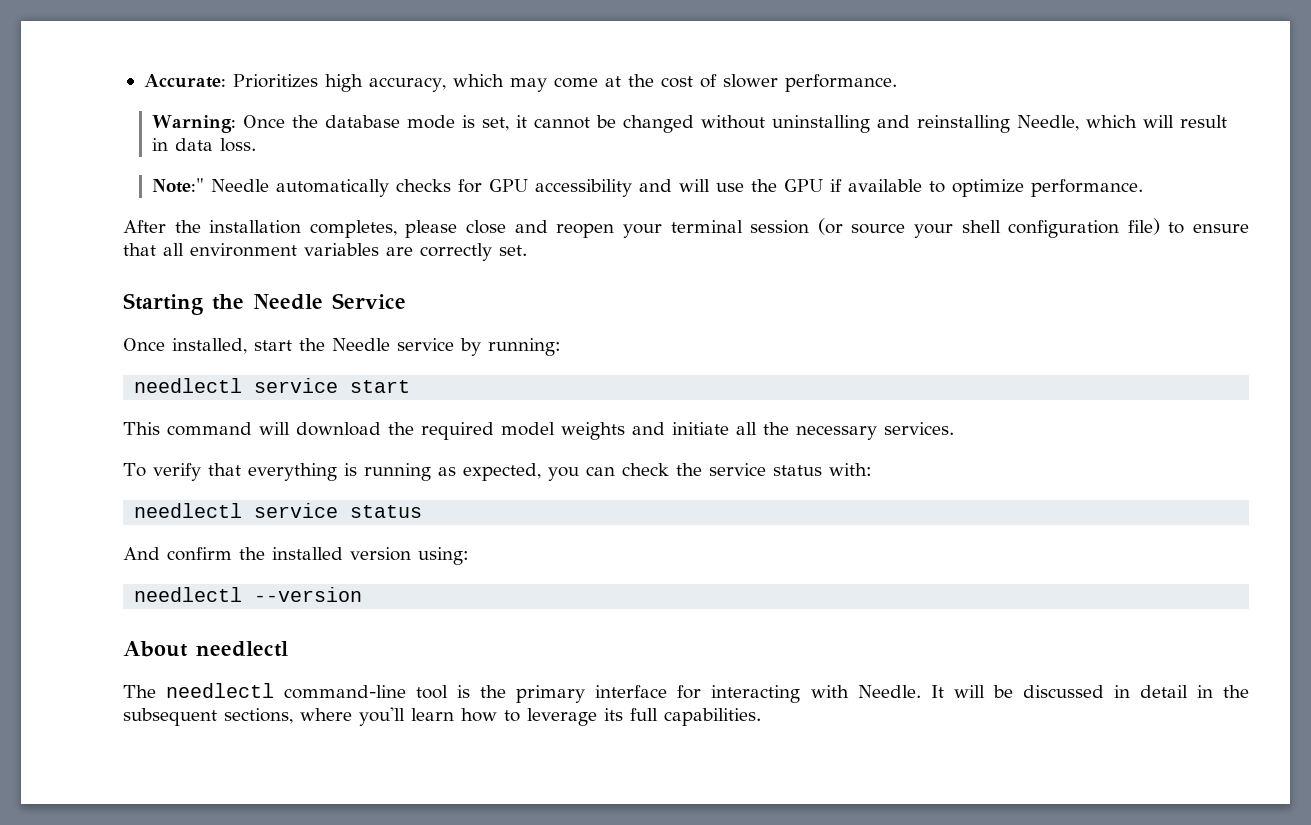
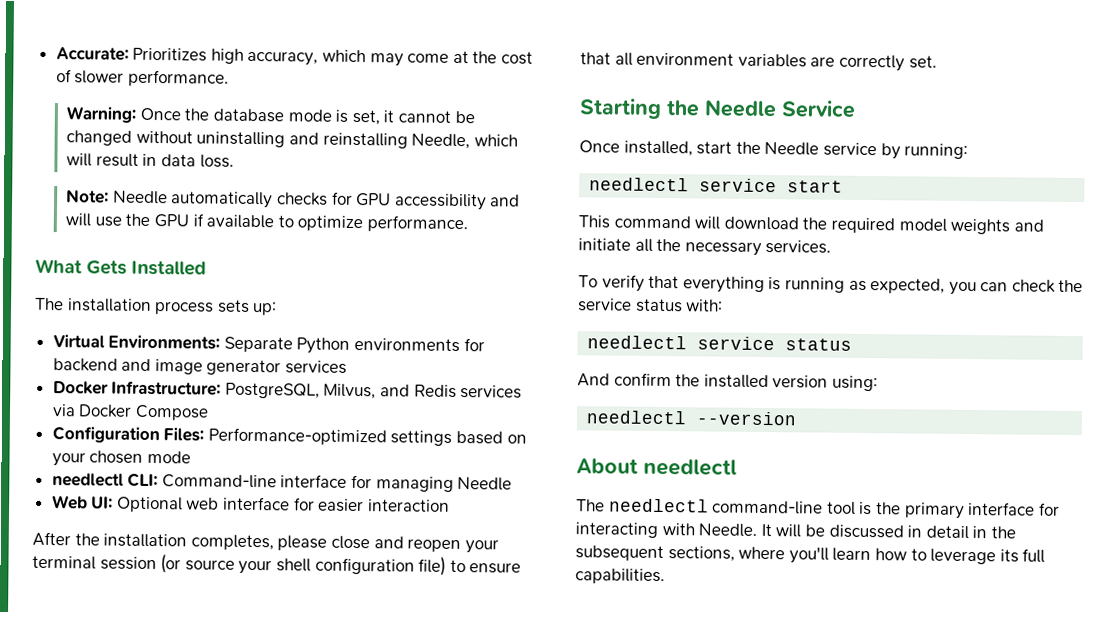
- Note:" Needle automatically checks for GPU accessibility and will use the GPU if available to optimize performance.
+ Note: Needle automatically checks for GPU accessibility and will use the GPU if available to optimize performance.
+ What Gets Installed
+ The installation process sets up:
+ Virtual Environments: Separate Python environments for backend and image generator services
+ Docker Infrastructure: PostgreSQL, Milvus, and Redis services via Docker Compose
+ Configuration Files: Performance-optimized settings based on your chosen mode
+ needlectl CLI: Command-line interface for managing Needle
+ Web UI: Optional web interface for easier interaction

